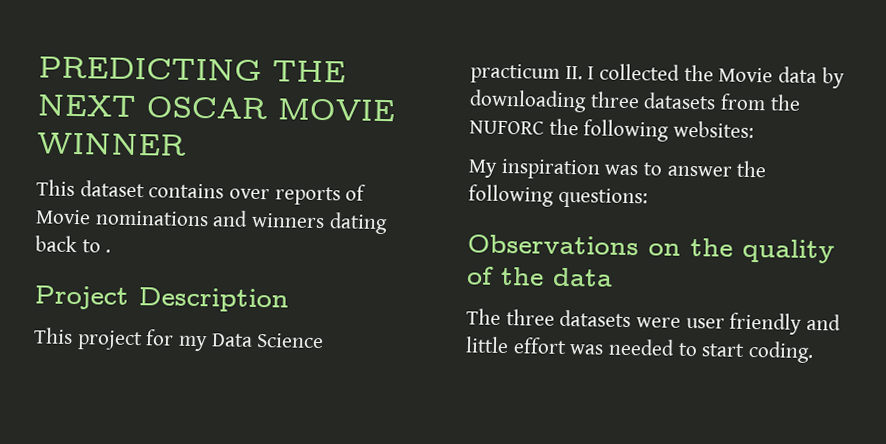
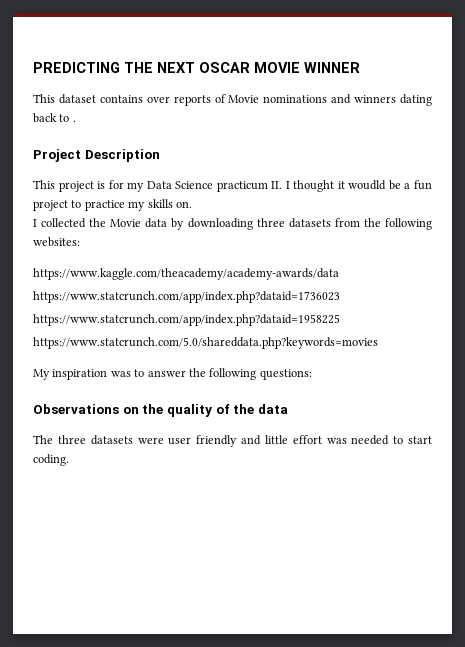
- This project for my Data Science practicum II. I collected the Movie data by downloading three datasets from the NUFORC the following websites:
+ This project is for my Data Science practicum II. I thought it woudld be a fun project to practice my skills on.
+ I collected the Movie data by downloading three datasets from the following websites:
+ https://www.kaggle.com/theacademy/academy-awards/data
+ https://www.statcrunch.com/app/index.php?dataid=1736023
+ https://www.statcrunch.com/app/index.php?dataid=1958225
+ https://www.statcrunch.com/5.0/shareddata.php?keywords=movies

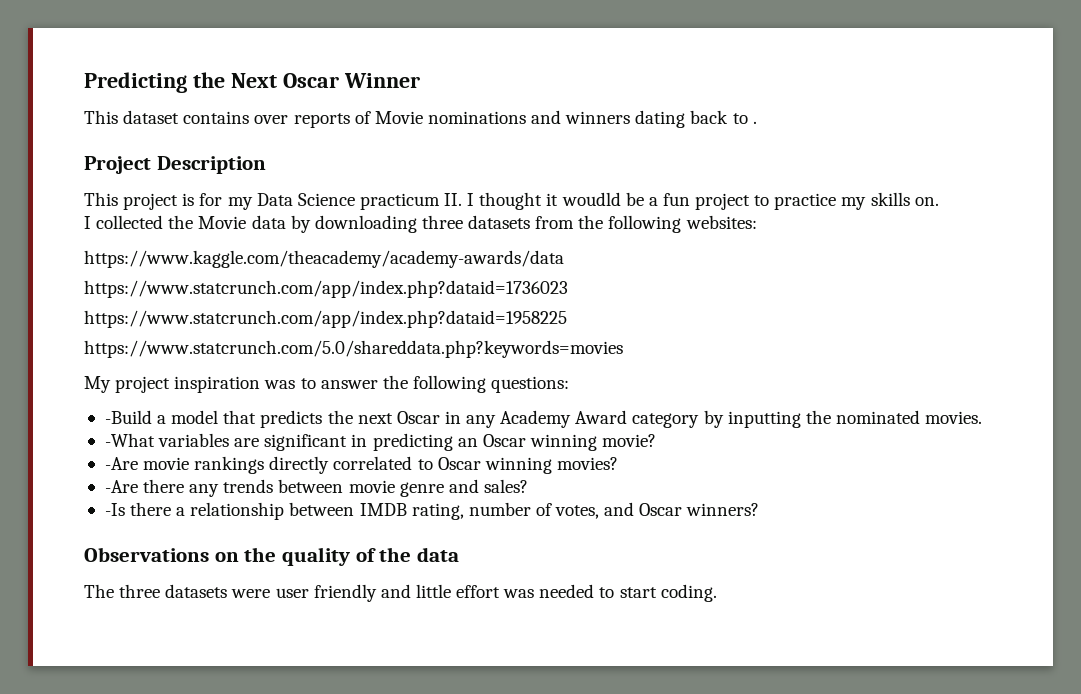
- PREDICTING THE NEXT OSCAR MOVIE WINNER
+ Predicting the Next Oscar Winner
- My inspiration was to answer the following questions:
+ My project inspiration was to answer the following questions:
+ -Build a model that predicts the next Oscar in any Academy Award category by inputting the nominated movies.
+ -What variables are significant in predicting an Oscar winning movie?
+ -Are movie rankings directly correlated to Oscar winning movies?
+ -Are there any trends between movie genre and sales?
+ -Is there a relationship between IMDB rating, number of votes, and Oscar winners?

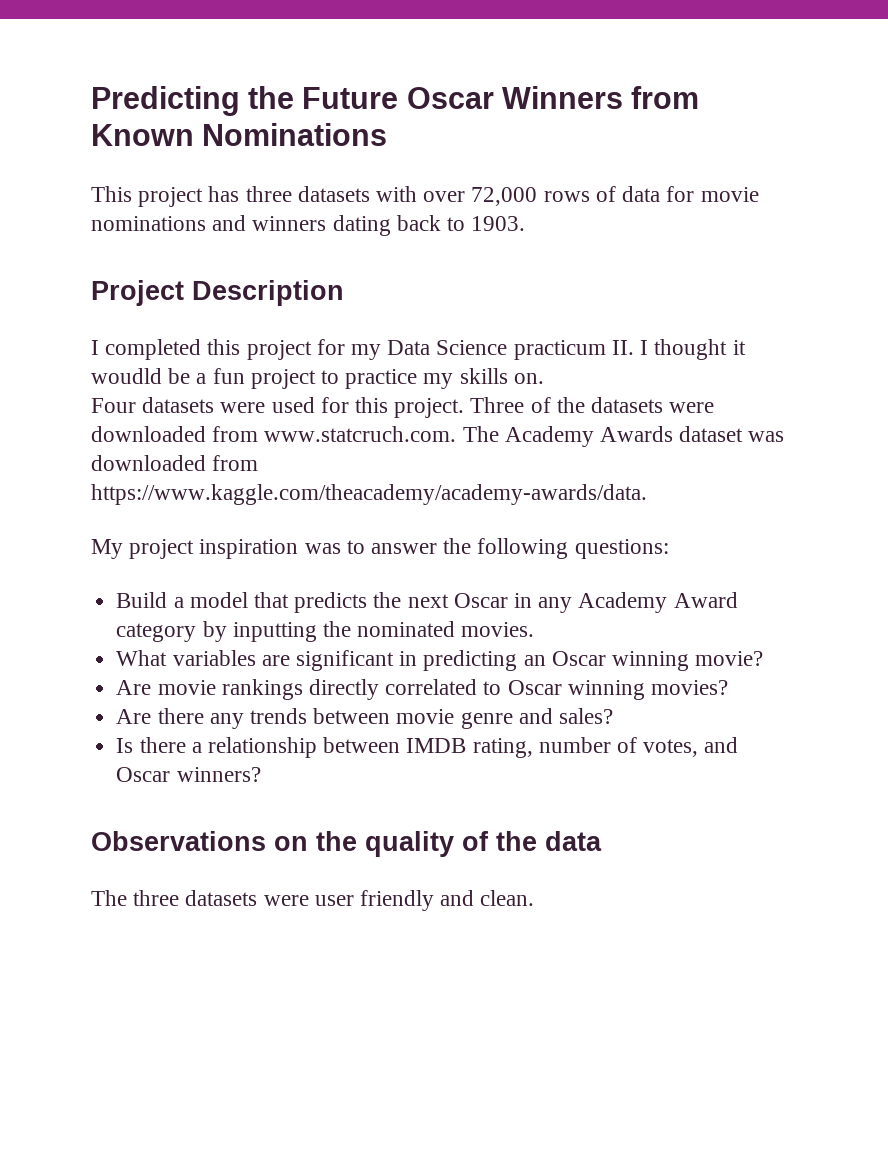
- Predicting the Next Oscar Winner
- This dataset contains over reports of Movie nominations and winners dating back to .
+ Predicting the Future Oscar Winners from Known Nominations
+ This project has three datasets with over 72,000 rows of data for movie nominations and winners dating back to 1903.
- This project is for my Data Science practicum II. I thought it woudld be a fun project to practice my skills on.
+ I completed this project for my Data Science practicum II. I thought it woudld be a fun project to practice my skills on.
- I collected the Movie data by downloading three datasets from the following websites:
- https://www.kaggle.com/theacademy/academy-awards/data
- https://www.statcrunch.com/app/index.php?dataid=1736023
- https://www.statcrunch.com/app/index.php?dataid=1958225
- https://www.statcrunch.com/5.0/shareddata.php?keywords=movies
+ Four datasets were used for this project. Three of the datasets were downloaded from www.statcruch.com. The Academy Awards dataset was downloaded from https://www.kaggle.com/theacademy/academy-awards/data.
- -Build a model that predicts the next Oscar in any Academy Award category by inputting the nominated movies.
+ Build a model that predicts the next Oscar in any Academy Award category by inputting the nominated movies.
- -What variables are significant in predicting an Oscar winning movie?
+ What variables are significant in predicting an Oscar winning movie?
- -Are movie rankings directly correlated to Oscar winning movies?
+ Are movie rankings directly correlated to Oscar winning movies?
- -Are there any trends between movie genre and sales?
+ Are there any trends between movie genre and sales?
- -Is there a relationship between IMDB rating, number of votes, and Oscar winners?
+ Is there a relationship between IMDB rating, number of votes, and Oscar winners?
- The three datasets were user friendly and little effort was needed to start coding.
+ The three datasets were user friendly and clean.

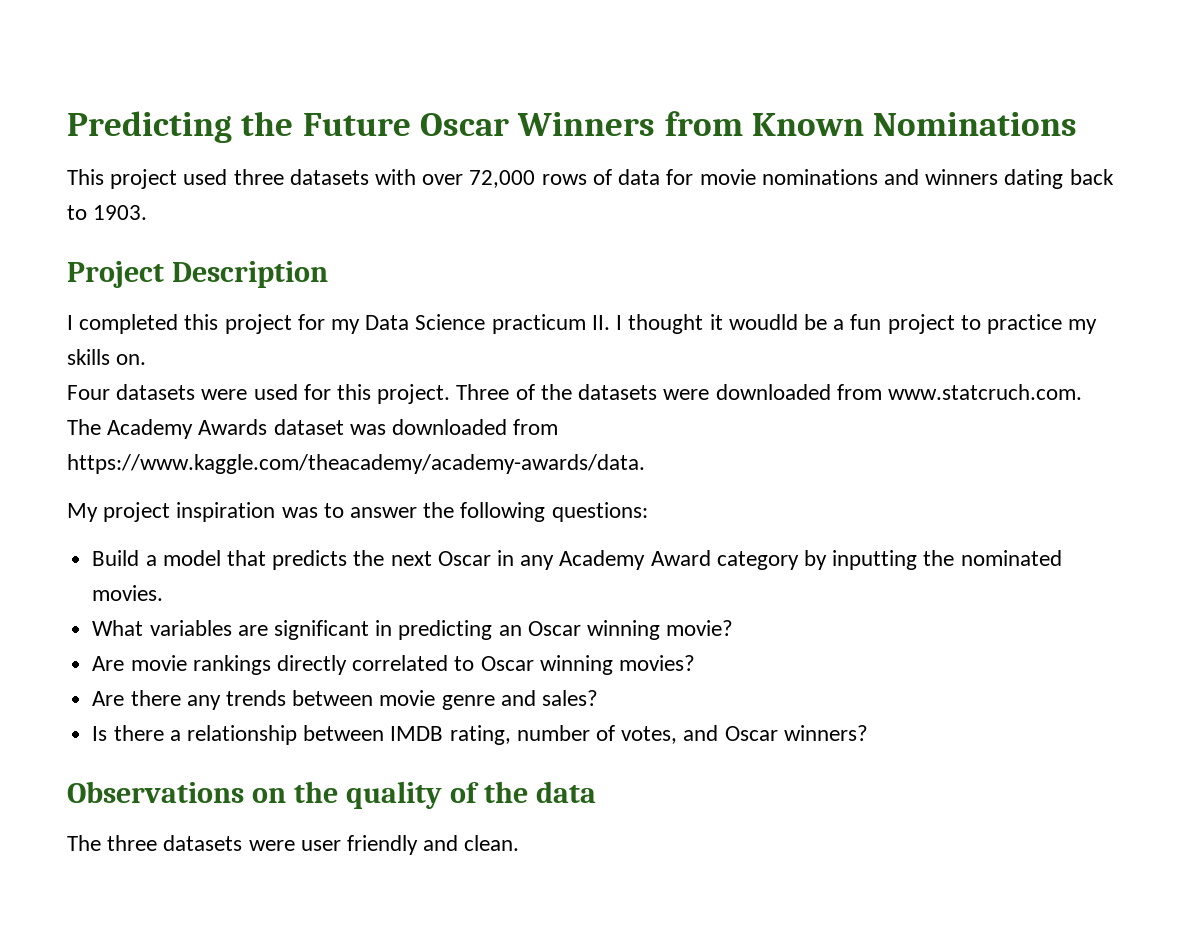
- This project has three datasets with over 72,000 rows of data for movie nominations and winners dating back to 1903.
+ This project used three datasets with over 72,000 rows of data for movie nominations and winners dating back to 1903.

